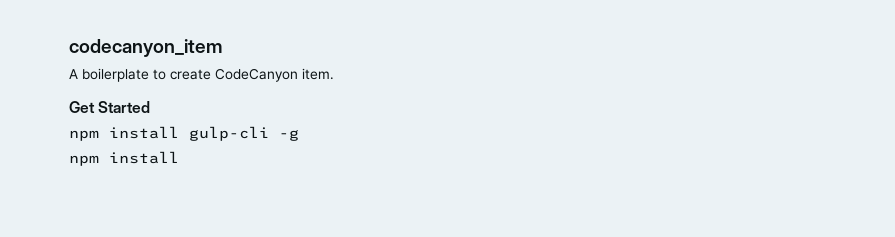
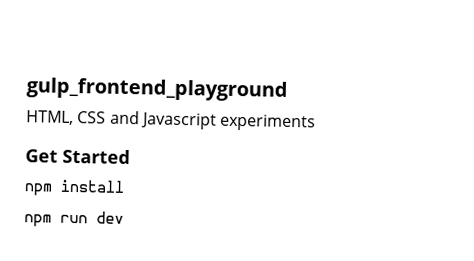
- codecanyon_item
- A boilerplate to create CodeCanyon item.
+ gulp_frontend_playground
+ HTML, CSS and Javascript experiments
- npm install gulp-cli -g
  npm install
+ npm run dev

